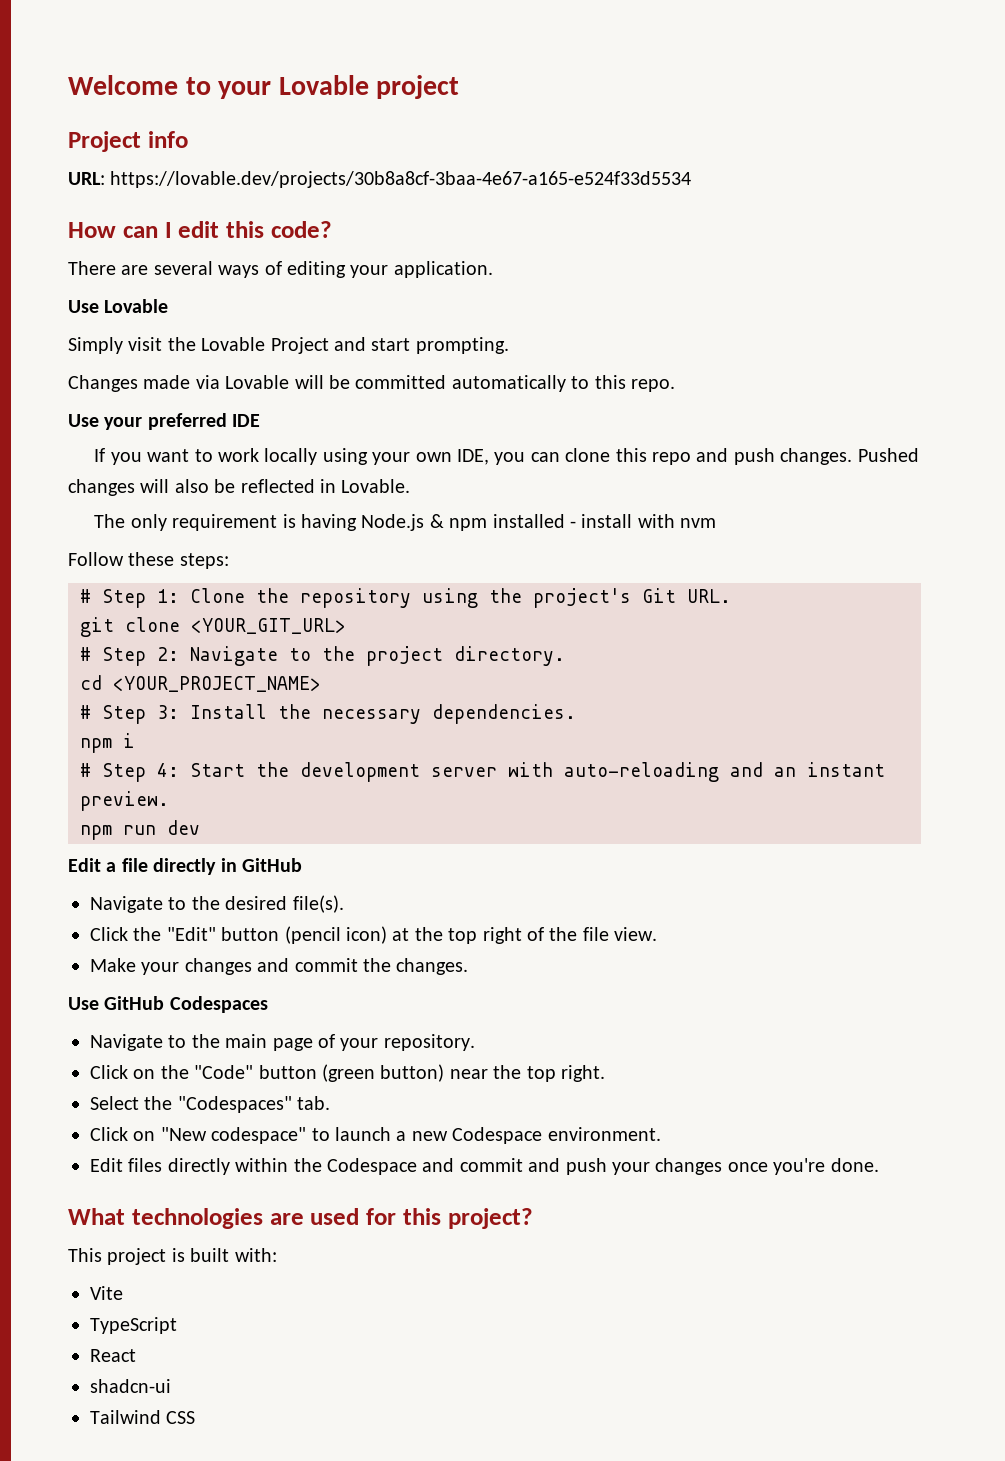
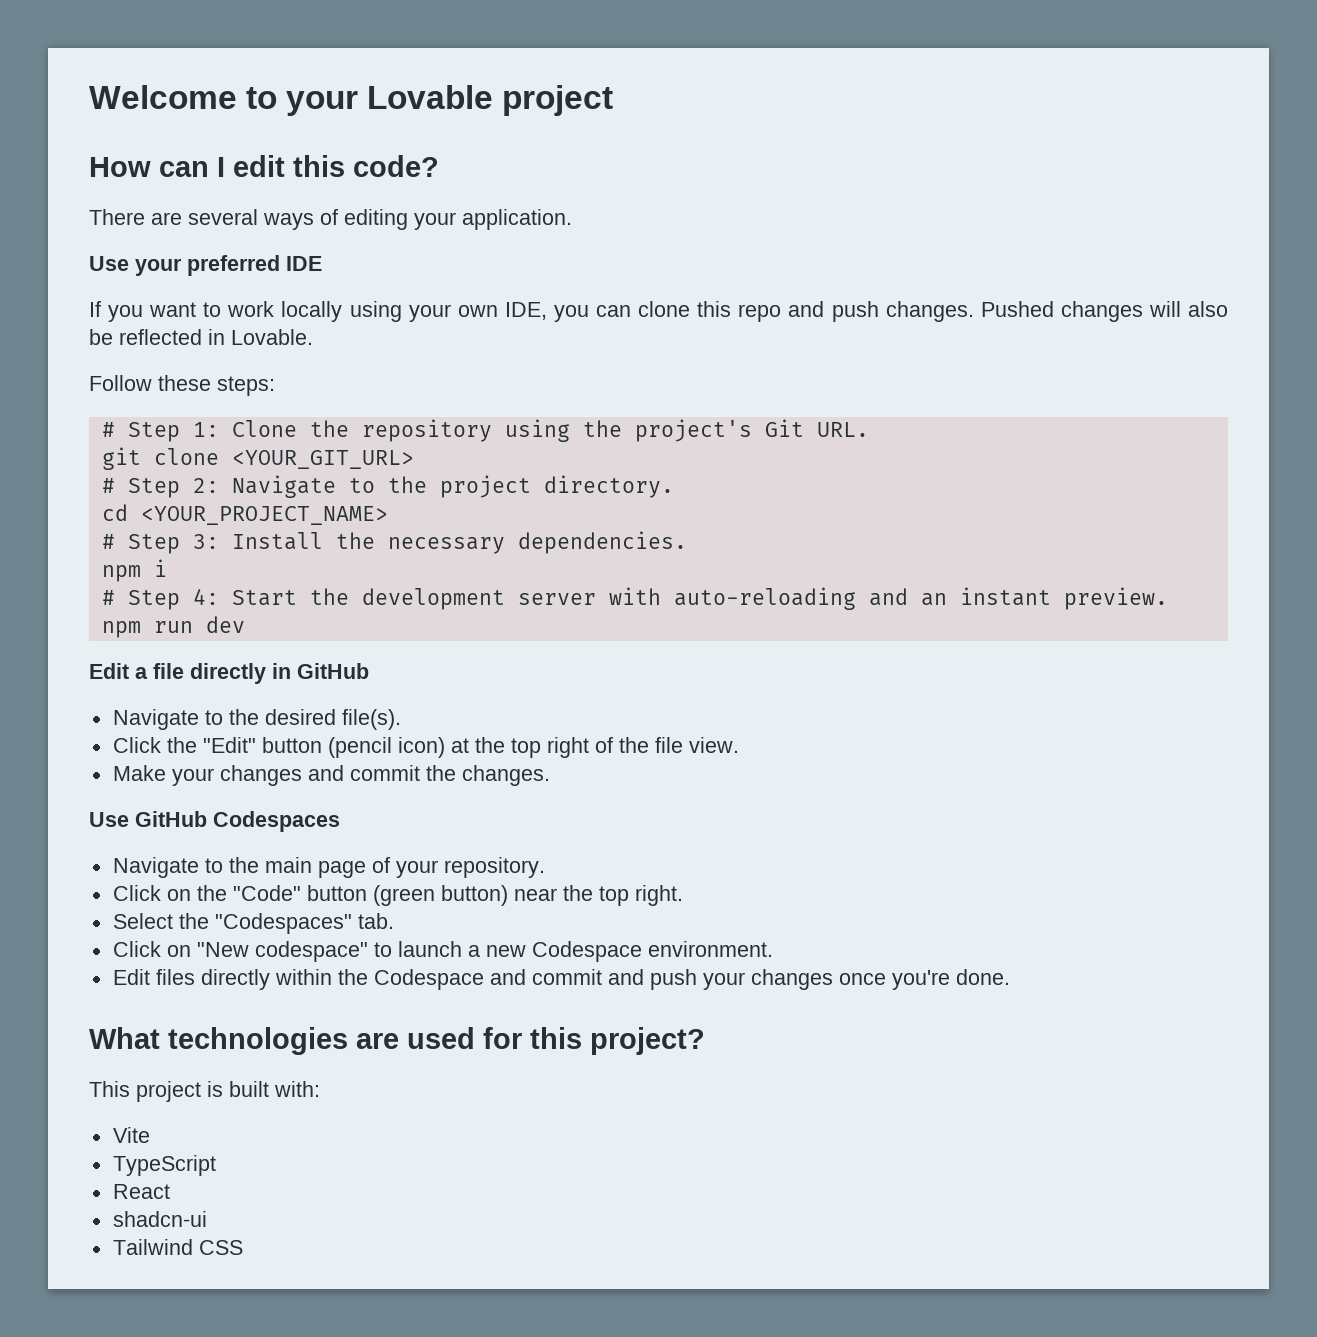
- Project info
- URL: https://lovable.dev/projects/30b8a8cf-3baa-4e67-a165-e524f33d5534
- Use Lovable
- Simply visit the Lovable Project and start prompting.
- Changes made via Lovable will be committed automatically to this repo.
- The only requirement is having Node.js & npm installed - install with nvm

